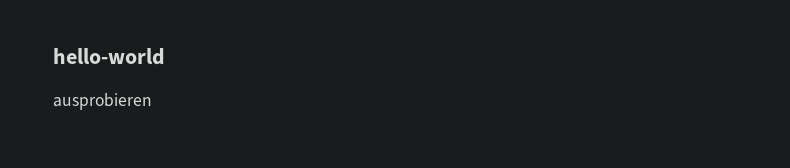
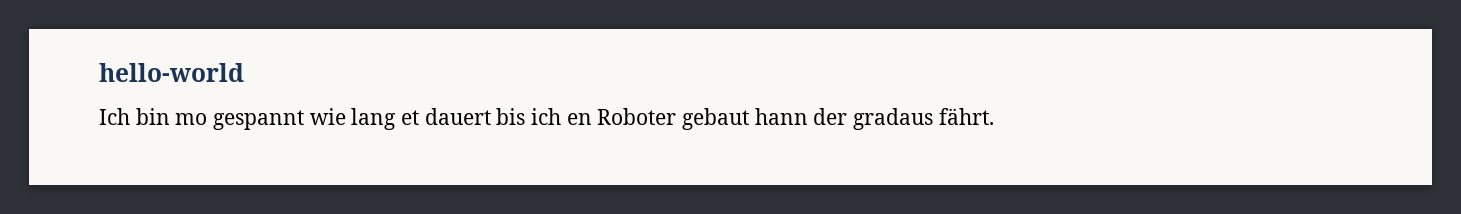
- ausprobieren
+ Ich bin mo gespannt wie lang et dauert bis ich en Roboter gebaut hann der gradaus fährt.

